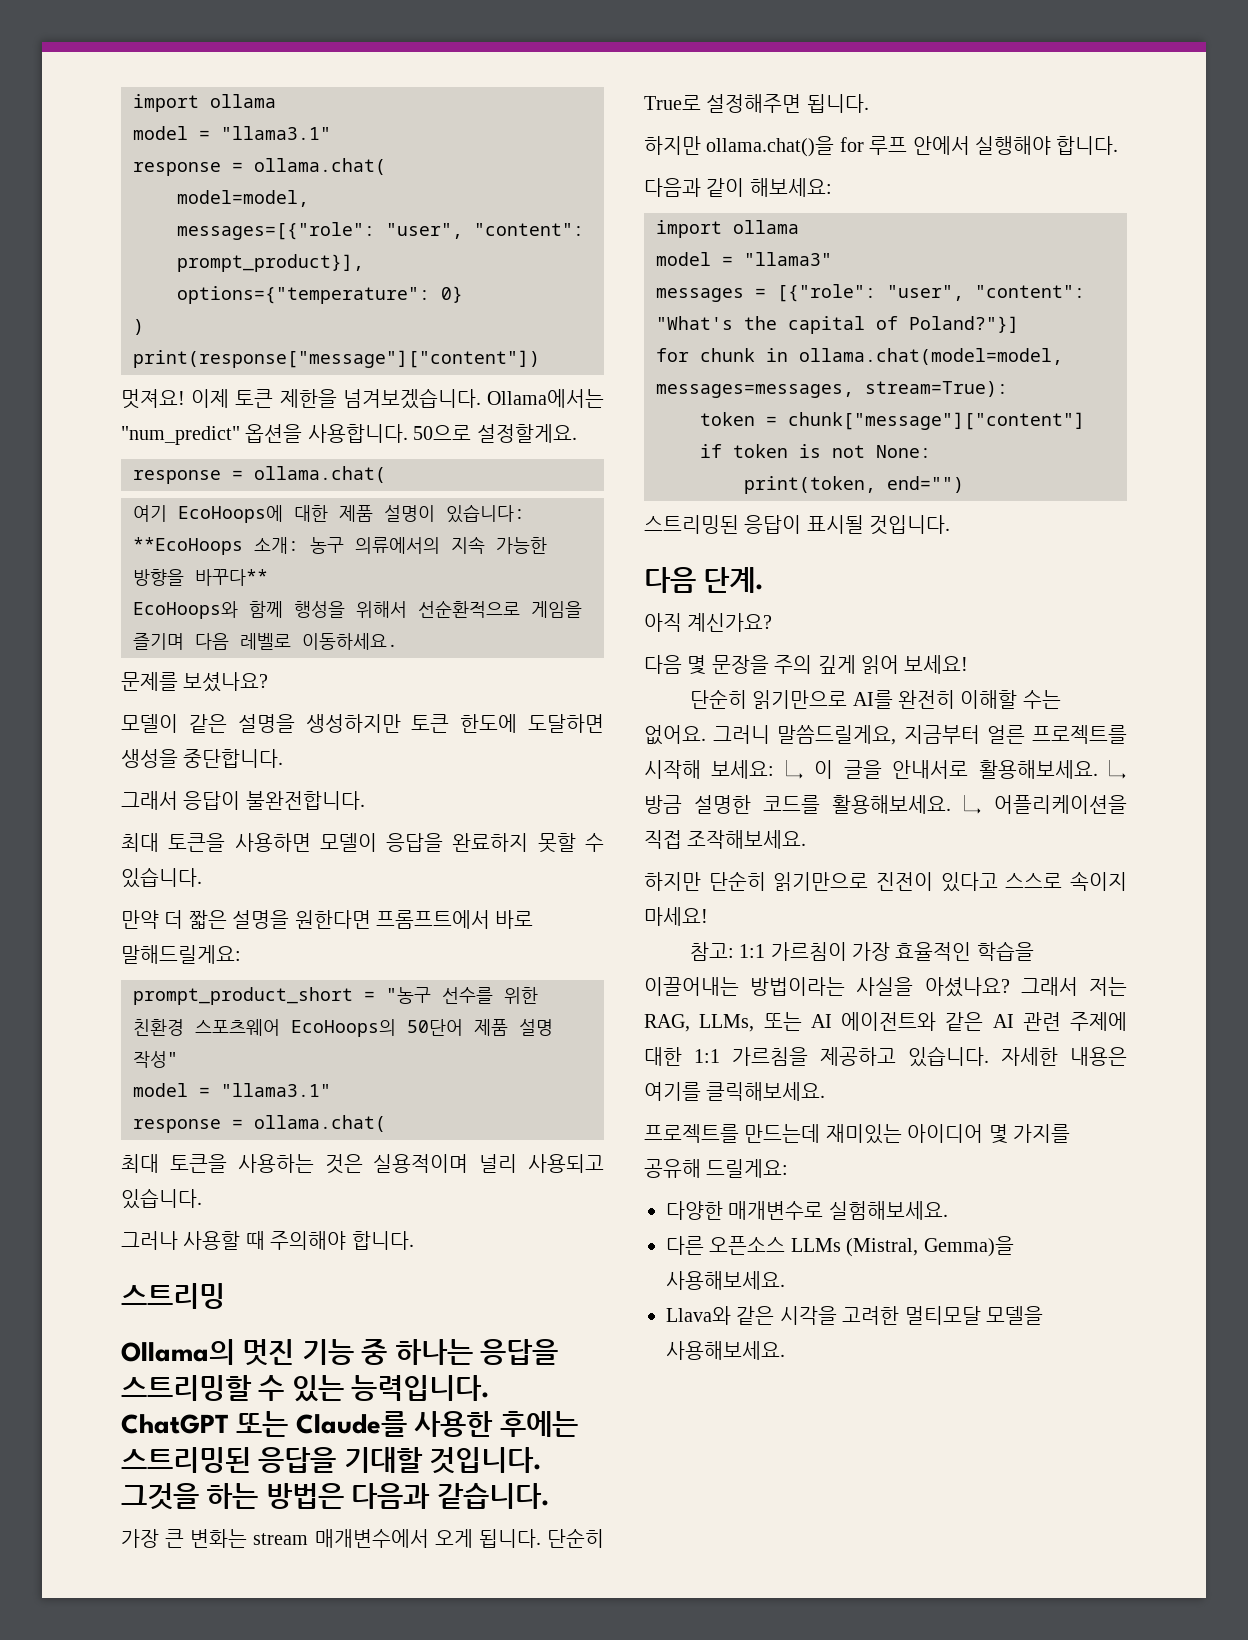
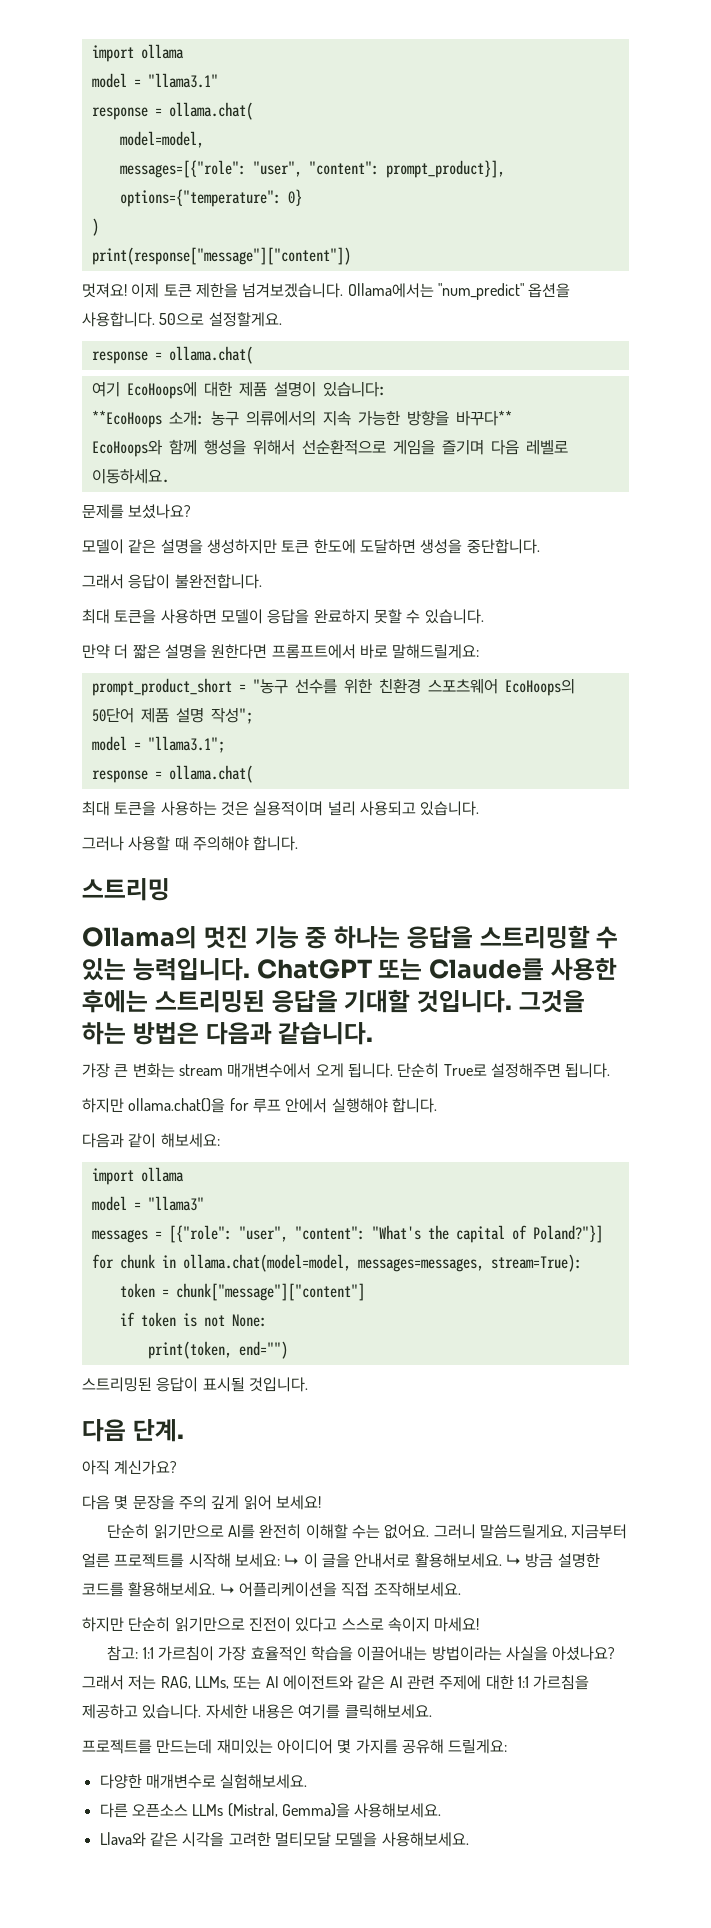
- prompt_product_short = "농구 선수를 위한 친환경 스포츠웨어 EcoHoops의 50단어 제품 설명 작성"
- model = "llama3.1"
+ prompt_product_short = "농구 선수를 위한 친환경 스포츠웨어 EcoHoops의 50단어 제품 설명 작성";
+ model = "llama3.1";

